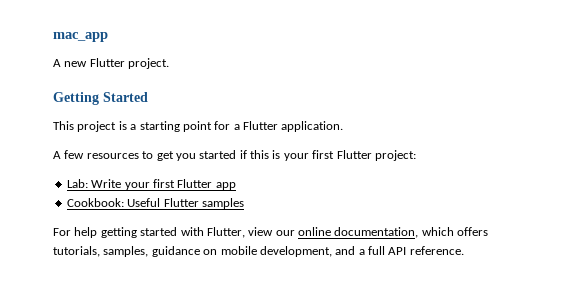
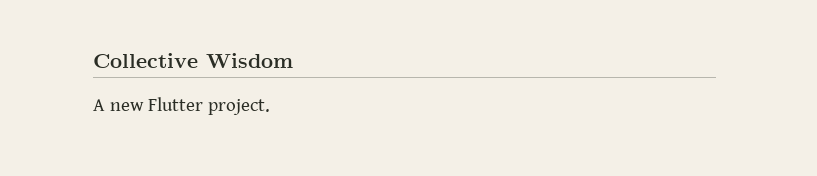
- mac_app
+ Collective Wisdom
- Getting Started
- This project is a starting point for a Flutter application.
- A few resources to get you started if this is your first Flutter project:
- Lab: Write your first Flutter app
- Cookbook: Useful Flutter samples
- For help getting started with Flutter, view our online documentation, which offers tutorials, samples, guidance on mobile development, and a full API reference.

